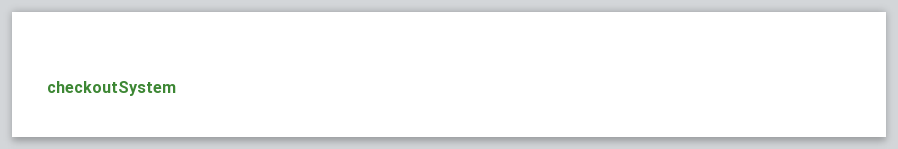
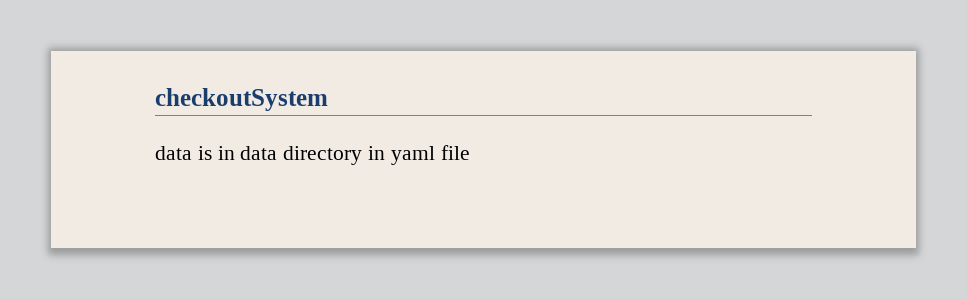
+ data is in data directory in yaml file

